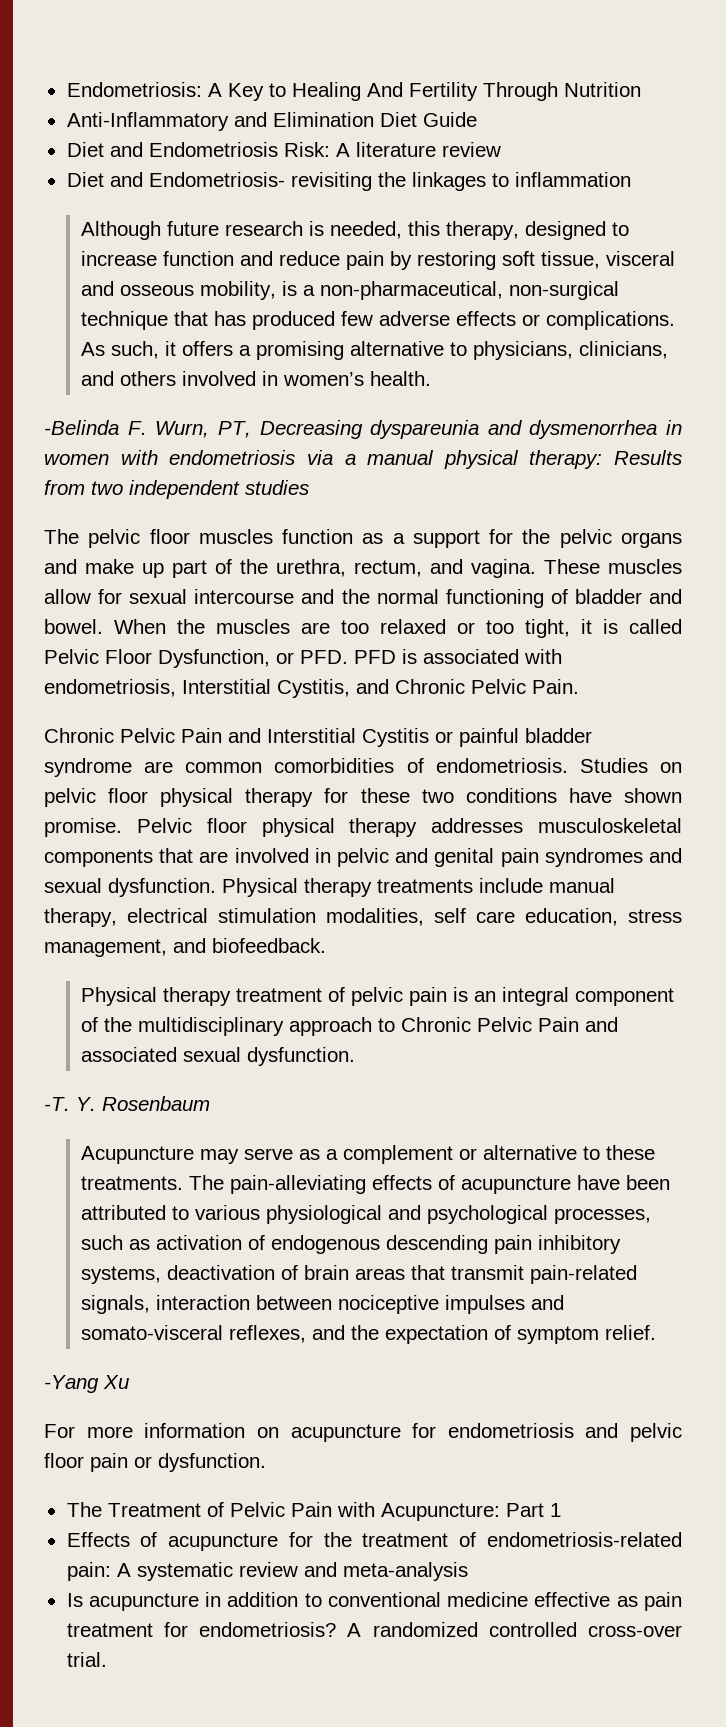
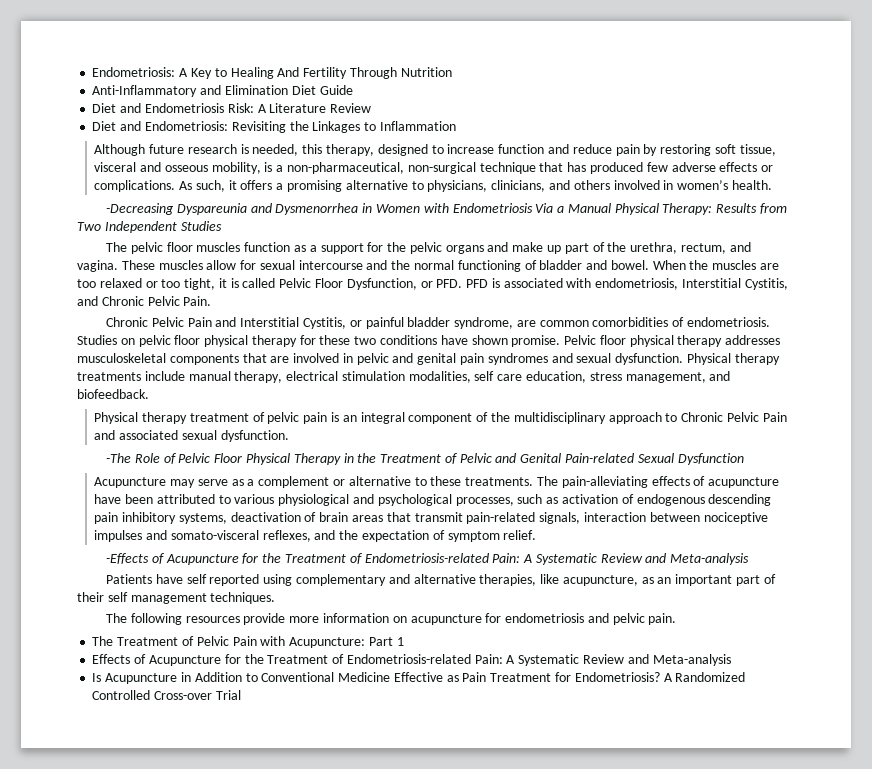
- Diet and Endometriosis Risk: A literature review
- Diet and Endometriosis- revisiting the linkages to inflammation
+ Diet and Endometriosis Risk: A Literature Review
+ Diet and Endometriosis: Revisiting the Linkages to Inflammation
- -Belinda F. Wurn, PT, Decreasing dyspareunia and dysmenorrhea in women with endometriosis via a manual physical therapy: Results from two independent studies
+ -Decreasing Dyspareunia and Dysmenorrhea in Women with Endometriosis Via a Manual Physical Therapy: Results from Two Independent Studies
- Chronic Pelvic Pain and Interstitial Cystitis or painful bladder syndrome are common comorbidities of endometriosis.
+ Chronic Pelvic Pain and Interstitial Cystitis, or painful bladder syndrome, are common comorbidities of endometriosis.
- -T. Y. Rosenbaum
+ -The Role of Pelvic Floor Physical Therapy in the Treatment of Pelvic and Genital Pain-related Sexual Dysfunction
- -Yang Xu
- For more information on acupuncture for endometriosis and pelvic floor pain or dysfunction.
+ -Effects of Acupuncture for the Treatment of Endometriosis-related Pain: A Systematic Review and Meta-analysis
+ Patients have self reported using complementary and alternative therapies, like acupuncture, as an important part of their self management techniques.
+ The following resources provide more information on acupuncture for endometriosis and pelvic pain.
- Effects of acupuncture for the treatment of endometriosis-related pain: A systematic review and meta-analysis
- Is acupuncture in addition to conventional medicine effective as pain treatment for endometriosis? A randomized controlled cross-over trial.
+ Effects of Acupuncture for the Treatment of Endometriosis-related Pain: A Systematic Review and Meta-analysis
+ Is Acupuncture in Addition to Conventional Medicine Effective as Pain Treatment for Endometriosis? A Randomized Controlled Cross-over Trial

